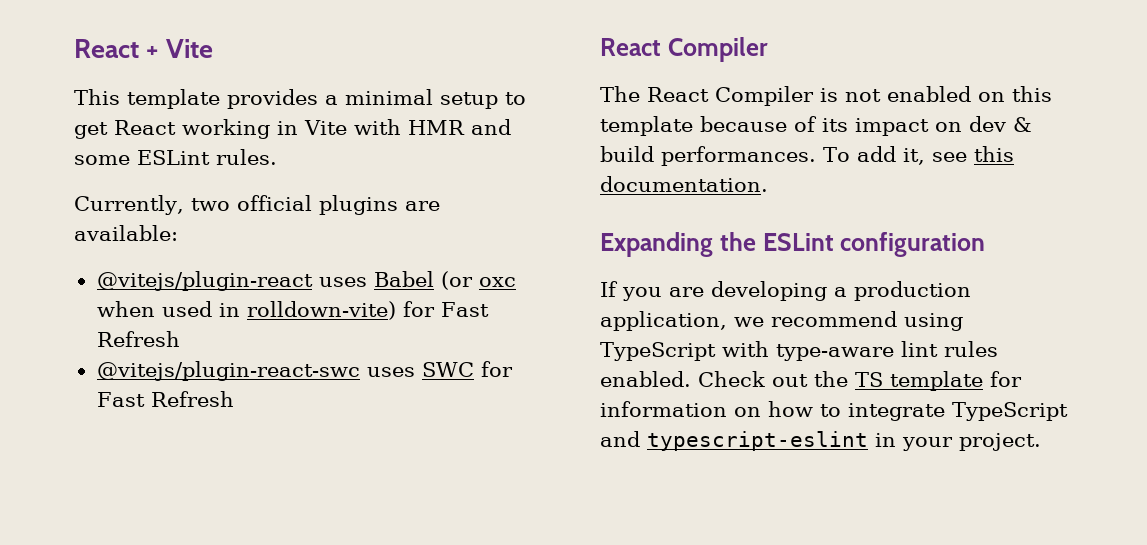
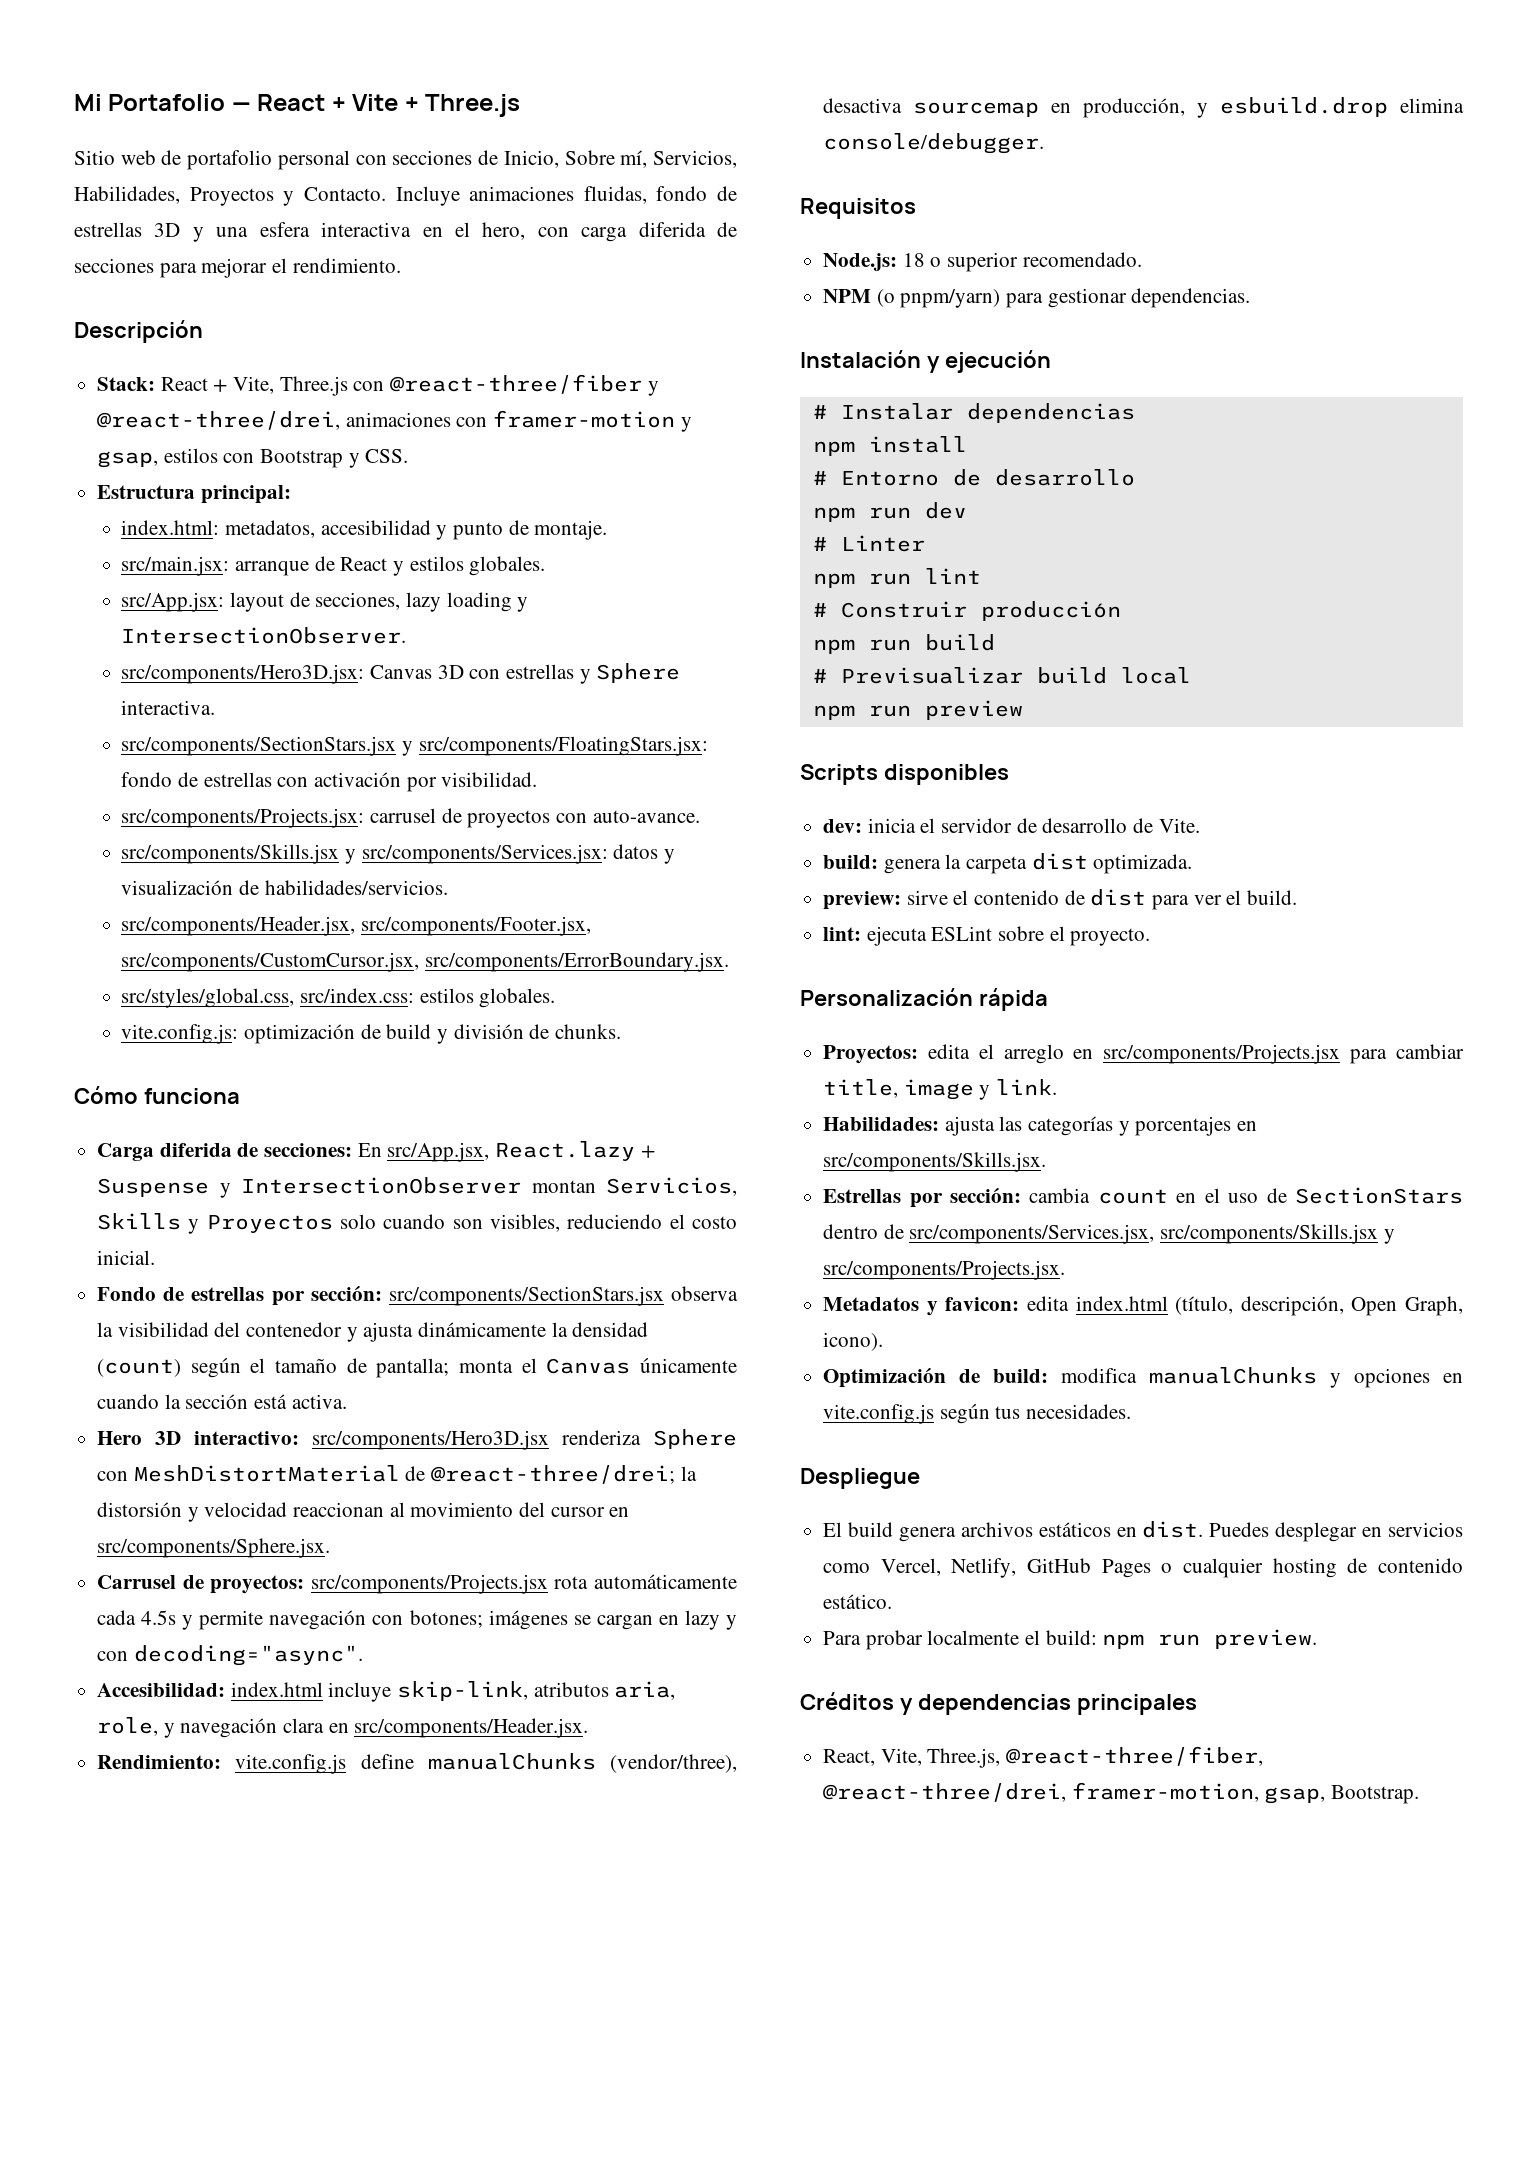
- React + Vite
- This template provides a minimal setup to get React working in Vite with HMR and some ESLint rules.
- Currently, two official plugins are available:
- @vitejs/plugin-react uses Babel (or oxc when used in rolldown-vite) for Fast Refresh
- @vitejs/plugin-react-swc uses SWC for Fast Refresh
- React Compiler
- The React Compiler is not enabled on this template because of its impact on dev & build performances. To add it, see this documentation.
- Expanding the ESLint configuration
- If you are developing a production application, we recommend using TypeScript with type-aware lint rules enabled. Check out the TS template for information on how to integrate TypeScript and typescript-eslint in your project.
+ Mi Portafolio — React + Vite + Three.js
+ Sitio web de portafolio personal con secciones de Inicio, Sobre mí, Servicios, Habilidades, Proyectos y Contacto. Incluye animaciones fluidas, fondo de estrellas 3D y una esfera interactiva en el hero, con carga diferida de secciones para mejorar el rendimiento.
+ Descripción
+ Stack: React + Vite, Three.js con @react-three/fiber y @react-three/drei, animaciones con framer-motion y gsap, estilos con Bootstrap y CSS.
+ Estructura principal:
+ index.html: metadatos, accesibilidad y punto de montaje.
+ src/main.jsx: arranque de React y estilos globales.
+ src/App.jsx: layout de secciones, lazy loading y IntersectionObserver.
+ src/components/Hero3D.jsx: Canvas 3D con estrellas y Sphere interactiva.
+ src/components/SectionStars.jsx y src/components/FloatingStars.jsx: fondo de estrellas con activación por visibilidad.
+ src/components/Projects.jsx: carrusel de proyectos con auto‑avance.
+ src/components/Skills.jsx y src/components/Services.jsx: datos y visualización de habilidades/servicios.
+ src/components/Header.jsx, src/components/Footer.jsx, src/components/CustomCursor.jsx, src/components/ErrorBoundary.jsx.
+ src/styles/global.css, src/index.css: estilos globales.
+ vite.config.js: optimización de build y división de chunks.
+ Cómo funciona
+ Carga diferida de secciones: En src/App.jsx, React.lazy + Suspense y IntersectionObserver montan Servicios, Skills y Proyectos solo cuando son visibles, reduciendo el costo inicial.
+ Fondo de estrellas por sección: src/components/SectionStars.jsx observa la visibilidad del contenedor y ajusta dinámicamente la densidad (count) según el tamaño de pantalla; monta el Canvas únicamente cuando la sección está activa.
+ Hero 3D interactivo: src/components/Hero3D.jsx renderiza Sphere con MeshDistortMaterial de @react-three/drei; la distorsión y velocidad reaccionan al movimiento del cursor en src/components/Sphere.jsx.
+ Carrusel de proyectos: src/components/Projects.jsx rota automáticamente cada 4.5s y permite navegación con botones; imágenes se cargan en lazy y con decoding="async".
+ Accesibilidad: index.html incluye skip-link, atributos aria, role, y navegación clara en src/components/Header.jsx.
+ Rendimiento: vite.config.js define manualChunks (vendor/three), desactiva sourcemap en producción, y esbuild.drop elimina console/debugger.
+ Requisitos
+ Node.js: 18 o superior recomendado.
+ NPM (o pnpm/yarn) para gestionar dependencias.
+ Instalación y ejecución
+ # Instalar dependencias
+ npm install
+ # Entorno de desarrollo
+ npm run dev
+ # Linter
+ npm run lint
+ # Construir producción
+ npm run build
+ # Previsualizar build local
+ npm run preview
+ Scripts disponibles
+ dev: inicia el servidor de desarrollo de Vite.
+ build: genera la carpeta dist optimizada.
+ preview: sirve el contenido de dist para ver el build.
+ lint: ejecuta ESLint sobre el proyecto.
+ Personalización rápida
+ Proyectos: edita el arreglo en src/components/Projects.jsx para cambiar title, image y link.
+ Habilidades: ajusta las categorías y porcentajes en src/components/Skills.jsx.
+ Estrellas por sección: cambia count en el uso de SectionStars dentro de src/components/Services.jsx, src/components/Skills.jsx y src/components/Projects.jsx.
+ Metadatos y favicon: edita index.html (título, descripción, Open Graph, icono).
+ Optimización de build: modifica manualChunks y opciones en vite.config.js según tus necesidades.
+ Despliegue
+ El build genera archivos estáticos en dist. Puedes desplegar en servicios como Vercel, Netlify, GitHub Pages o cualquier hosting de contenido estático.
+ Para probar localmente el build: npm run preview.
+ Créditos y dependencias principales
+ React, Vite, Three.js, @react-three/fiber, @react-three/drei, framer-motion, gsap, Bootstrap.

